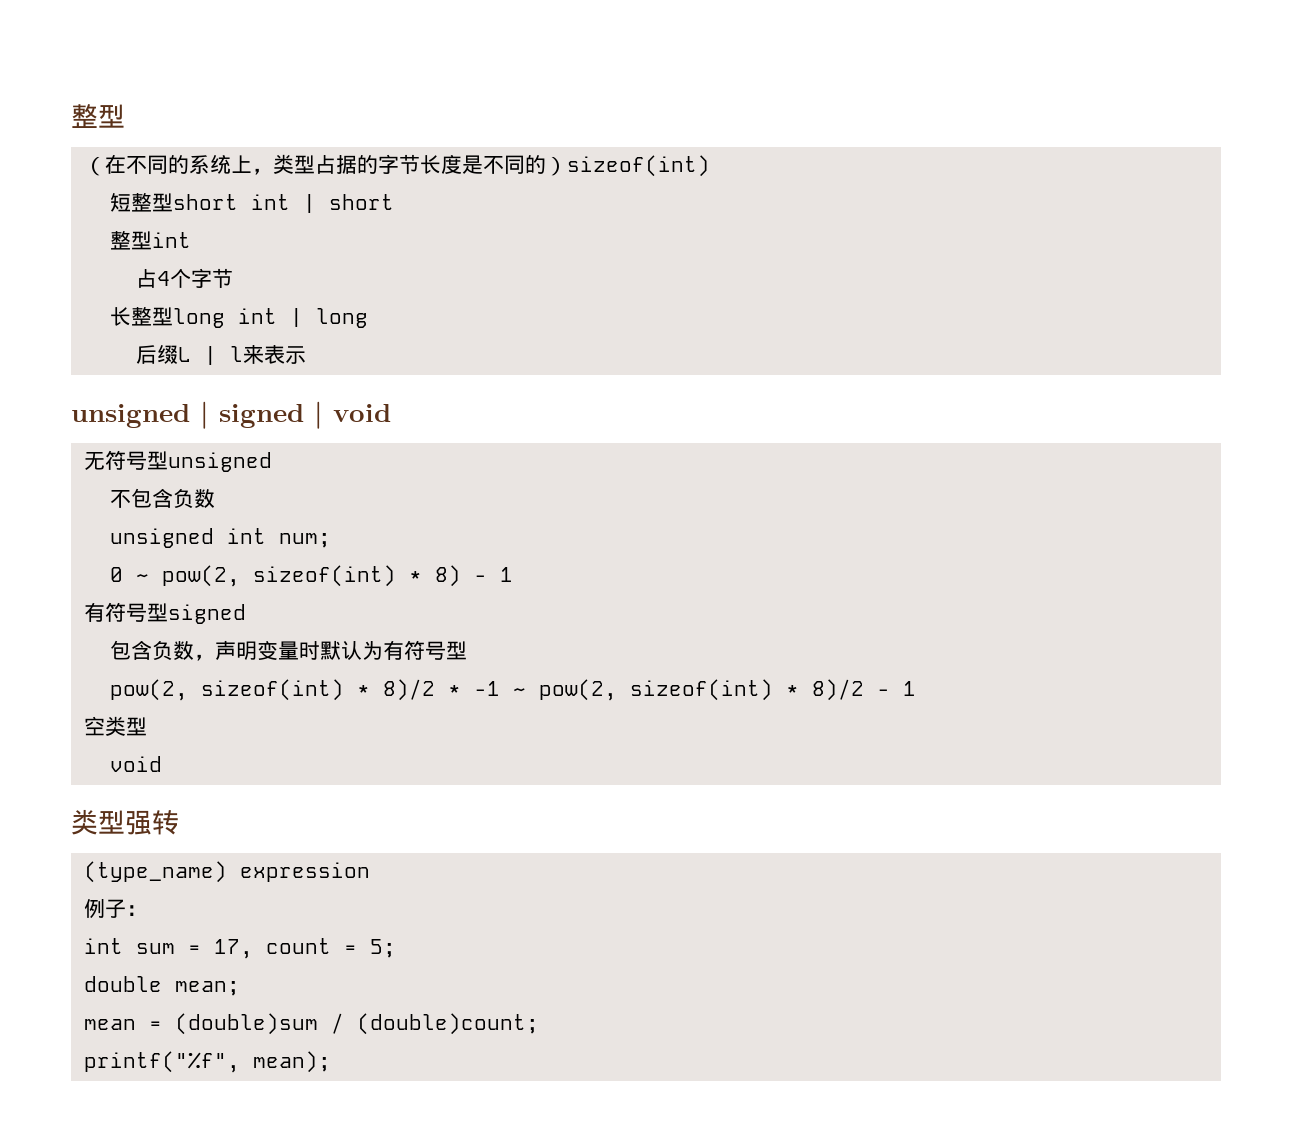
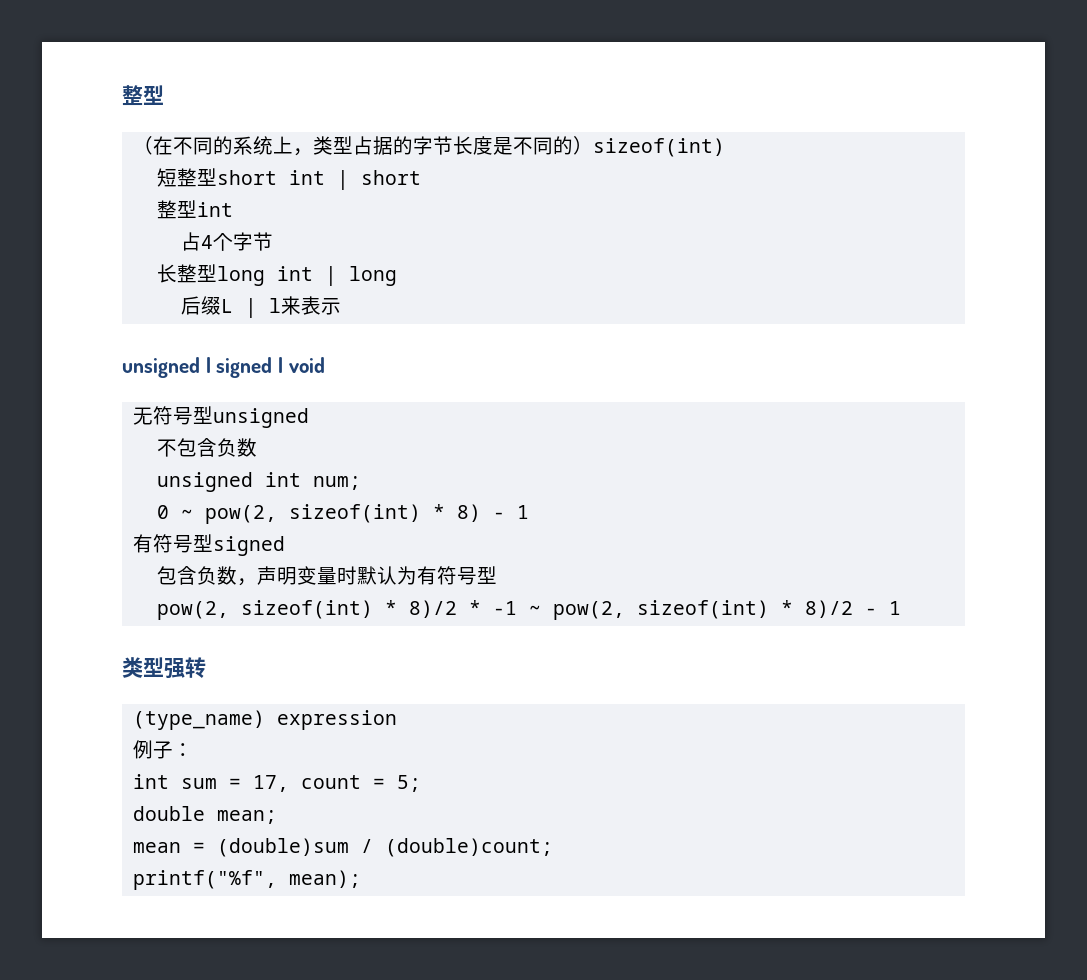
- 空类型
- void

